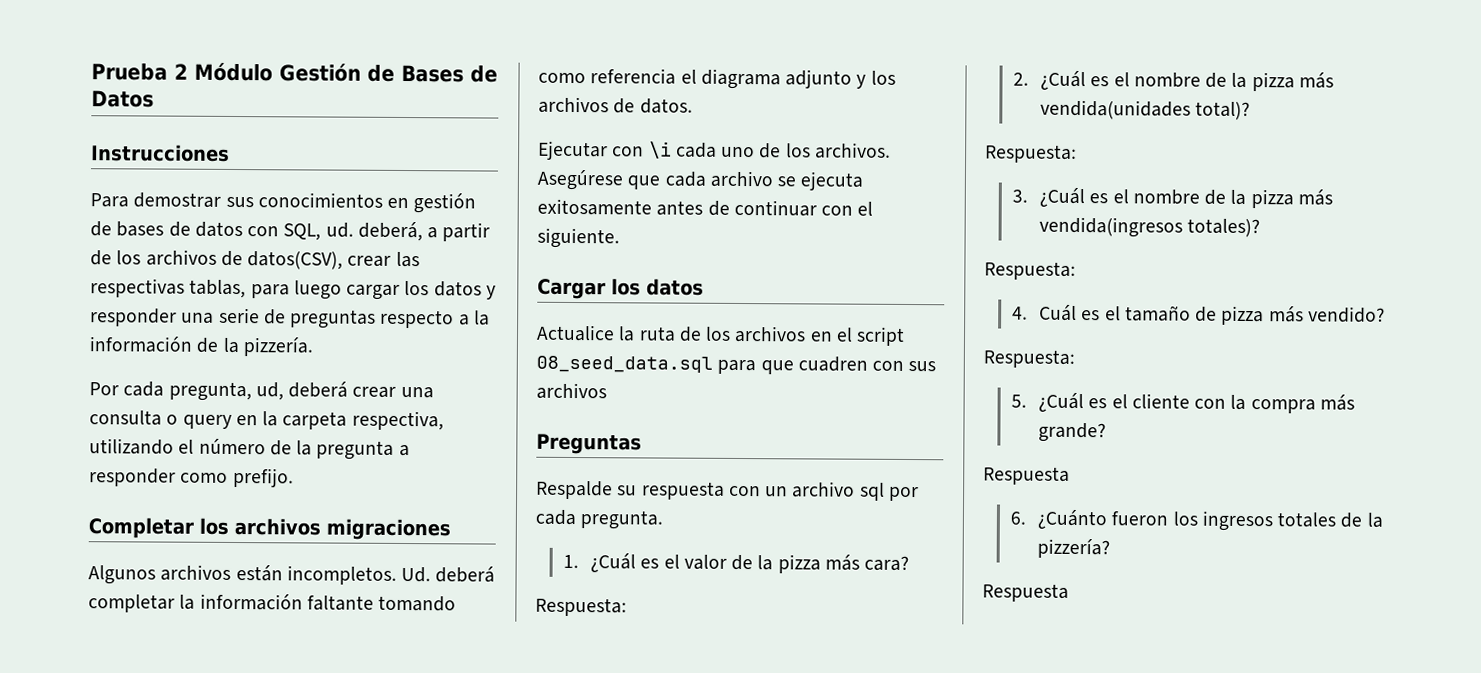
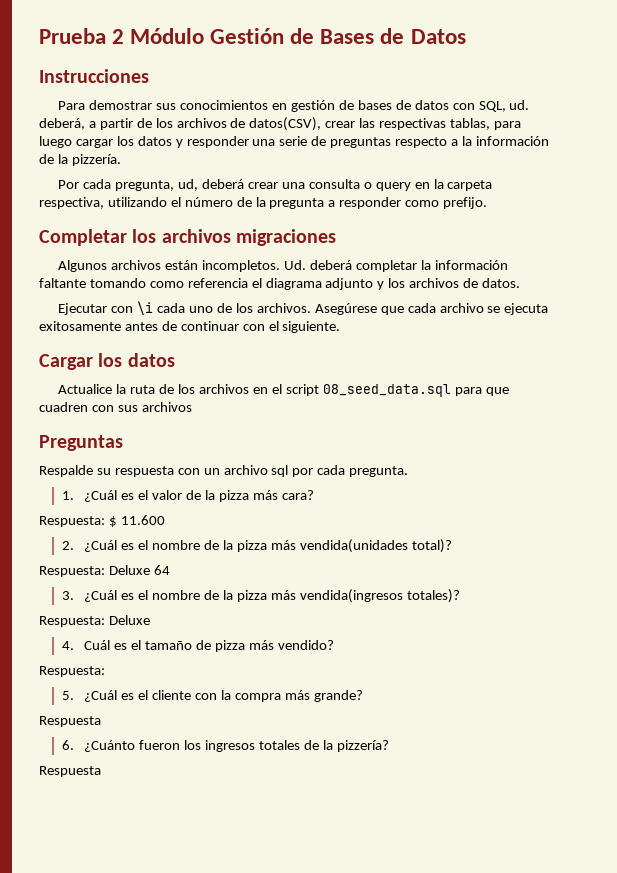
  1. ¿Cuál es el valor de la pizza más cara?
- Respuesta:
+ Respuesta: $ 11.600
  2. ¿Cuál es el nombre de la pizza más vendida(unidades total)?
- Respuesta:
+ Respuesta: Deluxe 64
  3. ¿Cuál es el nombre de la pizza más vendida(ingresos totales)?
- Respuesta:
+ Respuesta: Deluxe

